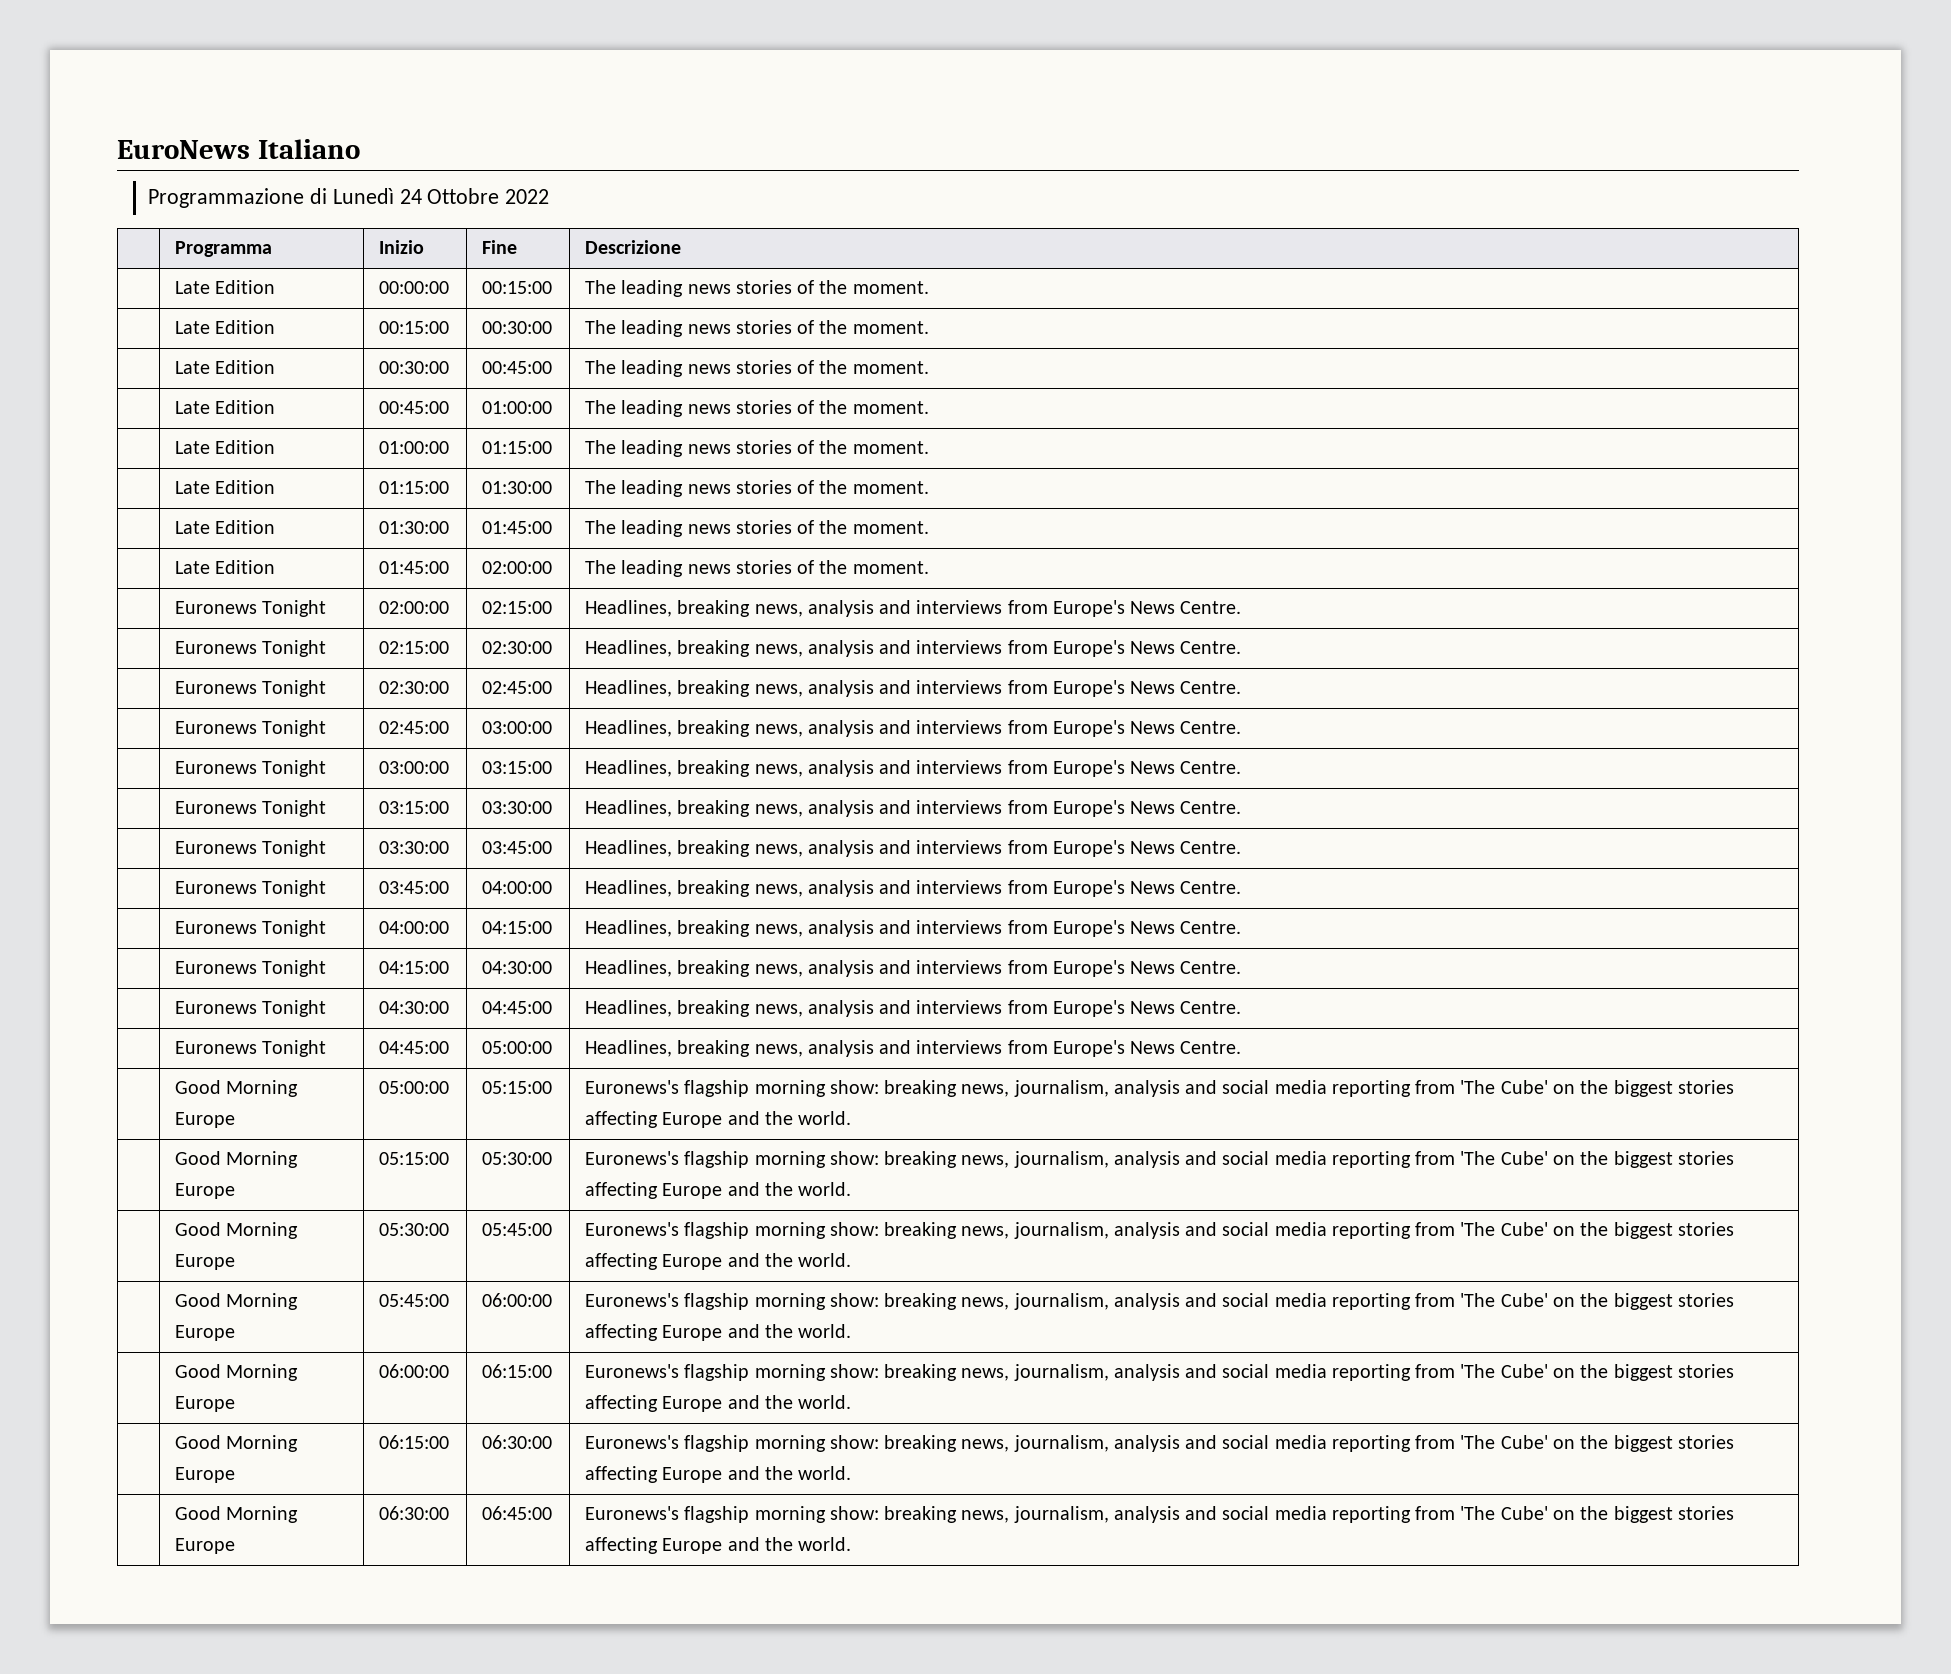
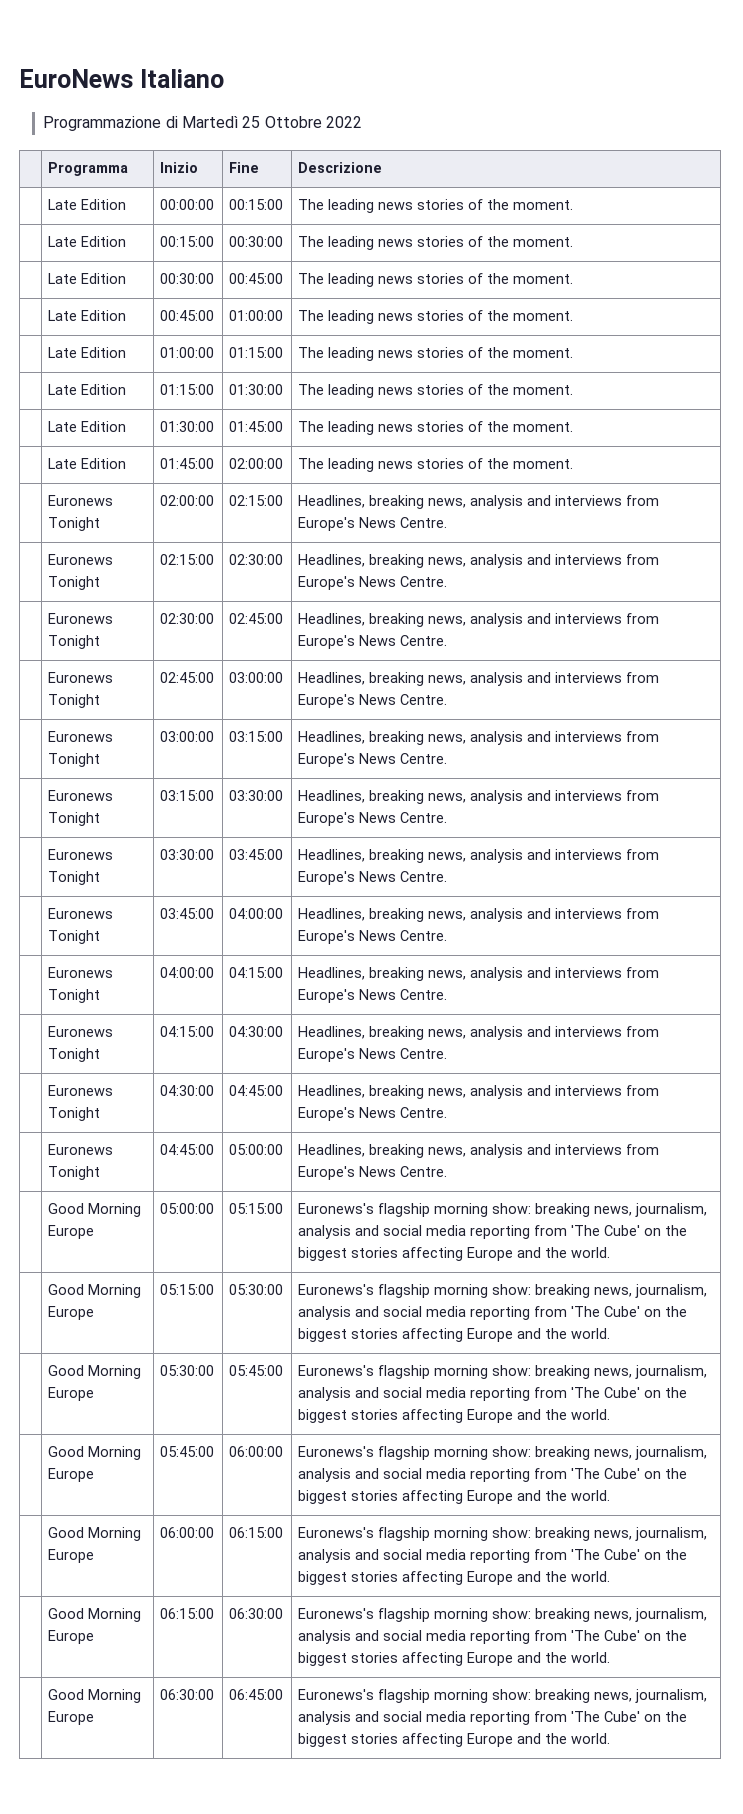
- Programmazione di Lunedì 24 Ottobre 2022
+ Programmazione di Martedì 25 Ottobre 2022

